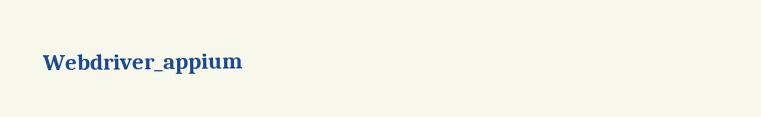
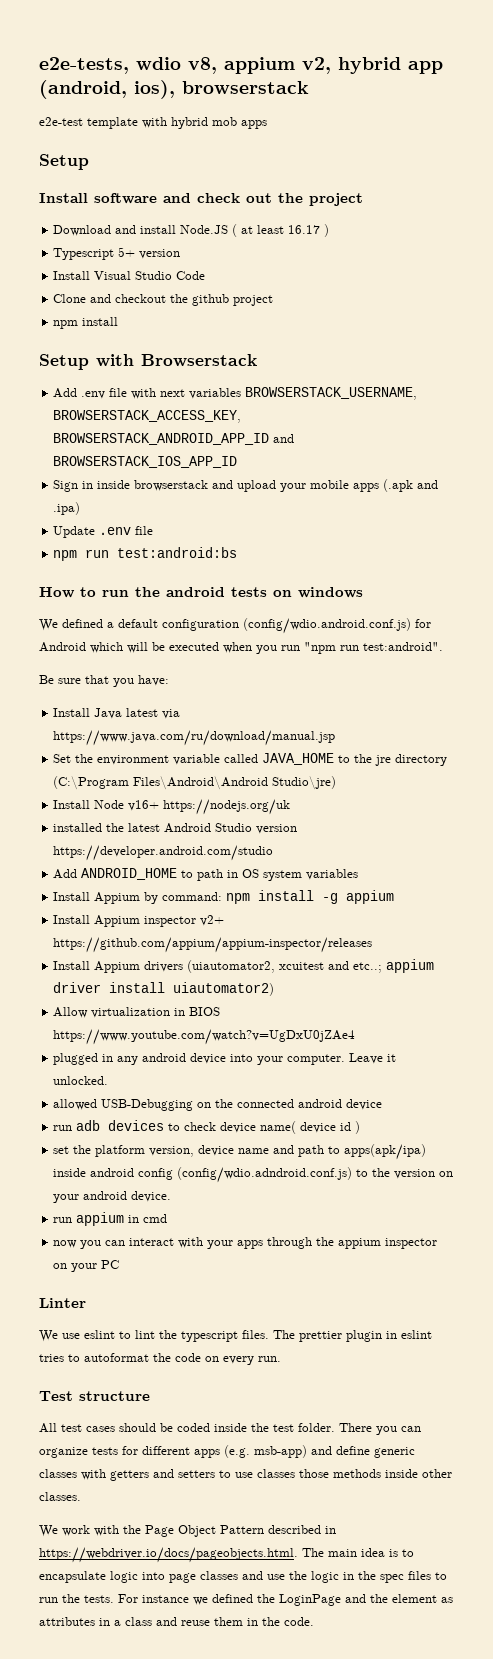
- Webdriver_appium
+ e2e-tests, wdio v8, appium v2, hybrid app (android, ios), browserstack
+ e2e-test template with hybrid mob apps
+ Setup
+ Install software and check out the project
+ Download and install Node.JS ( at least 16.17 )
+ Typescript 5+ version
+ Install Visual Studio Code
+ Clone and checkout the github project
+ npm install
+ Setup with Browserstack
+ Add .env file with next variables BROWSERSTACK_USERNAME, BROWSERSTACK_ACCESS_KEY, BROWSERSTACK_ANDROID_APP_ID and BROWSERSTACK_IOS_APP_ID
+ Sign in inside browserstack and upload your mobile apps (.apk and .ipa)
+ Update .env file
+ npm run test:android:bs
+ How to run the android tests on windows
+ We defined a default configuration (config/wdio.android.conf.js) for Android which will be executed when you run "npm run test:android".
+ Be sure that you have:
+ Install Java latest via https://www.java.com/ru/download/manual.jsp
+ Set the environment variable called JAVA_HOME to the jre directory (C:\Program Files\Android\Android Studio\jre)
+ Install Node v16+ https://nodejs.org/uk
+ installed the latest Android Studio version https://developer.android.com/studio
+ Add ANDROID_HOME to path in OS system variables
+ Install Appium by command: npm install -g appium
+ Install Appium inspector v2+ https://github.com/appium/appium-inspector/releases
+ Install Appium drivers (uiautomator2, xcuitest and etc..; appium driver install uiautomator2)
+ Allow virtualization in BIOS https://www.youtube.com/watch?v=UgDxU0jZAe4
+ plugged in any android device into your computer. Leave it unlocked.
+ allowed USB-Debugging on the connected android device
+ run adb devices to check device name( device id )
+ set the platform version, device name and path to apps(apk/ipa) inside android config (config/wdio.adndroid.conf.js) to the version on your android device.
+ run appium in cmd
+ now you can interact with your apps through the appium inspector on your PC
+ Linter
+ We use eslint to lint the typescript files. The prettier plugin in eslint tries to autoformat the code on every run.
+ Test structure
+ All test cases should be coded inside the test folder. There you can organize tests for different apps (e.g. msb-app) and define generic classes with getters and setters to use classes those methods inside other classes.
+ We work with the Page Object Pattern described in https://webdriver.io/docs/pageobjects.html. The main idea is to encapsulate logic into page classes and use the logic in the spec files to run the tests. For instance we defined the LoginPage and the element as attributes in a class and reuse them in the code.

